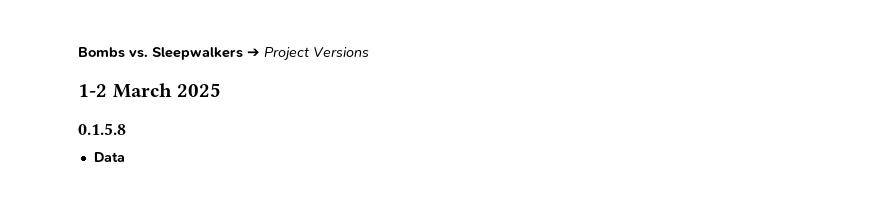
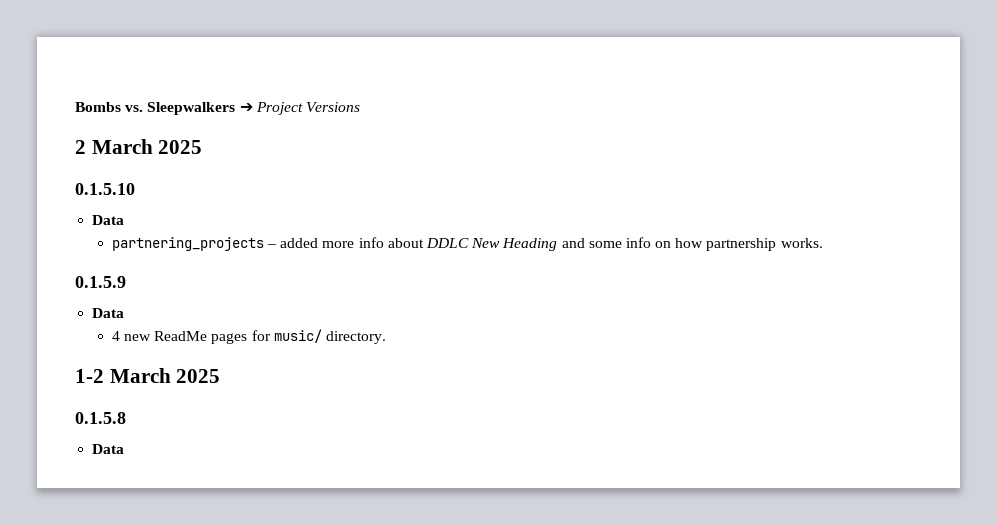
+ 2 March 2025
+ 0.1.5.10
+ Data
+ partnering_projects – added more info about DDLC New Heading and some info on how partnership works.
+ 0.1.5.9
+ Data
+ 4 new ReadMe pages for music/ directory.

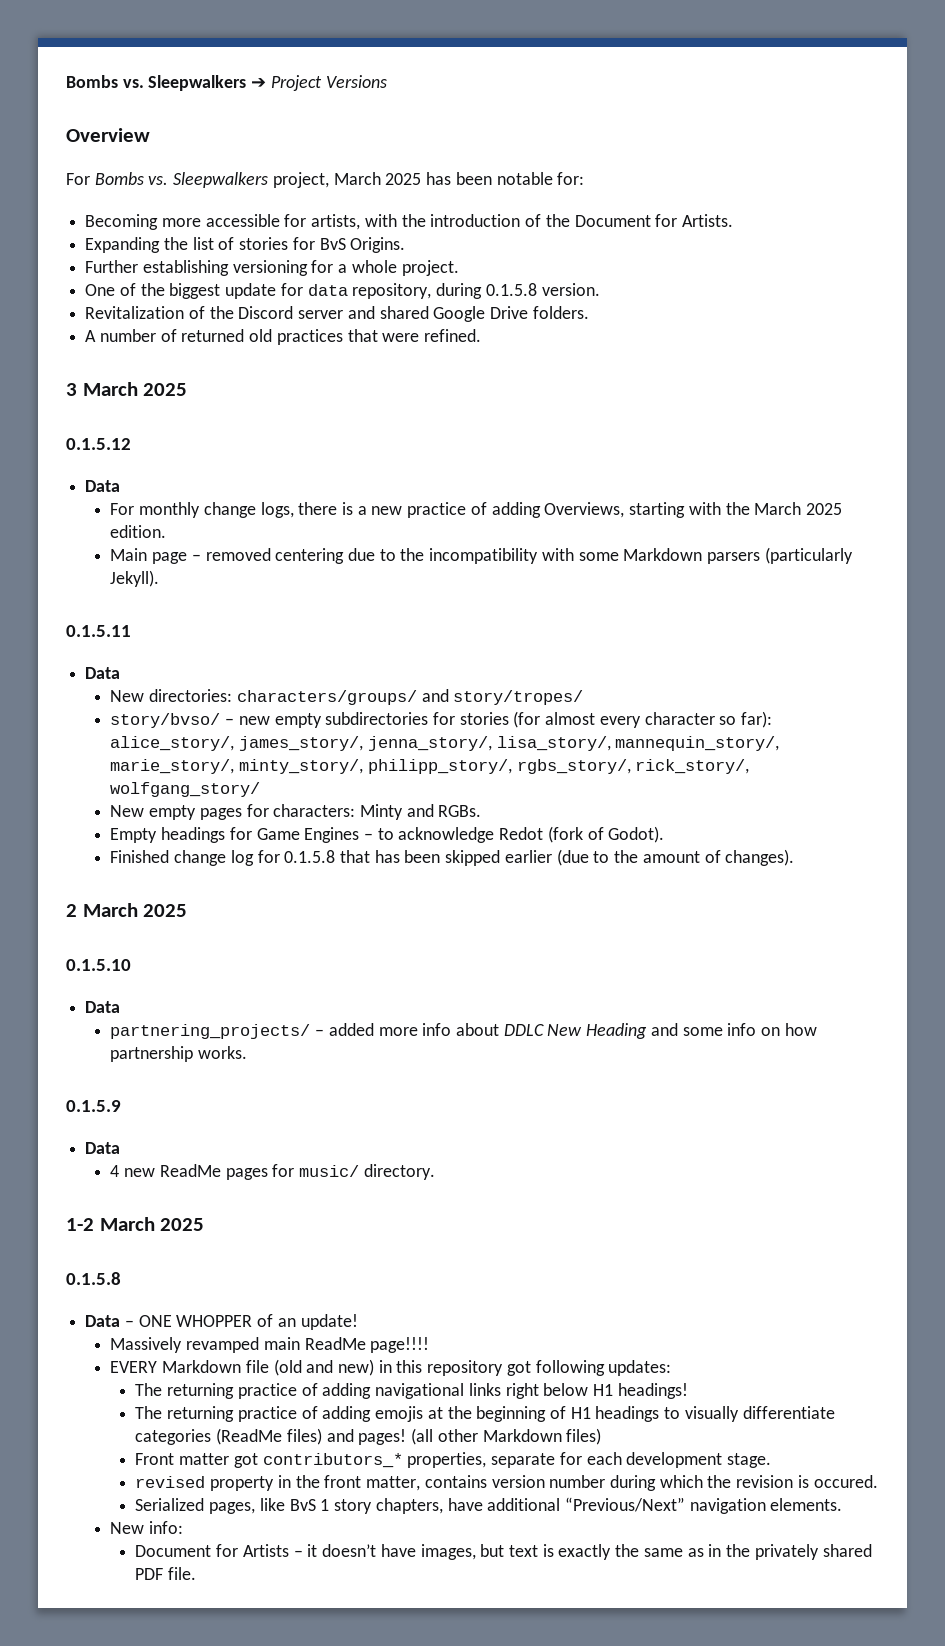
+ Overview
+ For Bombs vs. Sleepwalkers project, March 2025 has been notable for:
+ Becoming more accessible for artists, with the introduction of the Document for Artists.
+ Expanding the list of stories for BvS Origins.
+ Further establishing versioning for a whole project.
+ One of the biggest update for data repository, during 0.1.5.8 version.
+ Revitalization of the Discord server and shared Google Drive folders.
+ A number of returned old practices that were refined.
+ 3 March 2025
+ 0.1.5.12
+ Data
+ For monthly change logs, there is a new practice of adding Overviews, starting with the March 2025 edition.
+ Main page – removed centering due to the incompatibility with some Markdown parsers (particularly Jekyll).
+ 0.1.5.11
+ Data
+ New directories: characters/groups/ and story/tropes/
+ story/bvso/ – new empty subdirectories for stories (for almost every character so far): alice_story/, james_story/, jenna_story/, lisa_story/, mannequin_story/, marie_story/, minty_story/, philipp_story/, rgbs_story/, rick_story/, wolfgang_story/
+ New empty pages for characters: Minty and RGBs.
+ Empty headings for Game Engines – to acknowledge Redot (fork of Godot).
+ Finished change log for 0.1.5.8 that has been skipped earlier (due to the amount of changes).
- partnering_projects – added more info about DDLC New Heading and some info on how partnership works.
+ partnering_projects/ – added more info about DDLC New Heading and some info on how partnership works.
  1-2 March 2025
  0.1.5.8
- Data
+ Data – ONE WHOPPER of an update!
+ Massively revamped main ReadMe page!!!!
+ EVERY Markdown file (old and new) in this repository got following updates:
+ The returning practice of adding navigational links right below H1 headings!
+ The returning practice of adding emojis at the beginning of H1 headings to visually differentiate categories (ReadMe files) and pages! (all other Markdown files)
+ Front matter got contributors_* properties, separate for each development stage.
+ revised property in the front matter, contains version number during which the revision is occured.
+ Serialized pages, like BvS 1 story chapters, have additional “Previous/Next” navigation elements.
+ New info:
+ Document for Artists – it doesn’t have images, but text is exactly the same as in the privately shared PDF file.

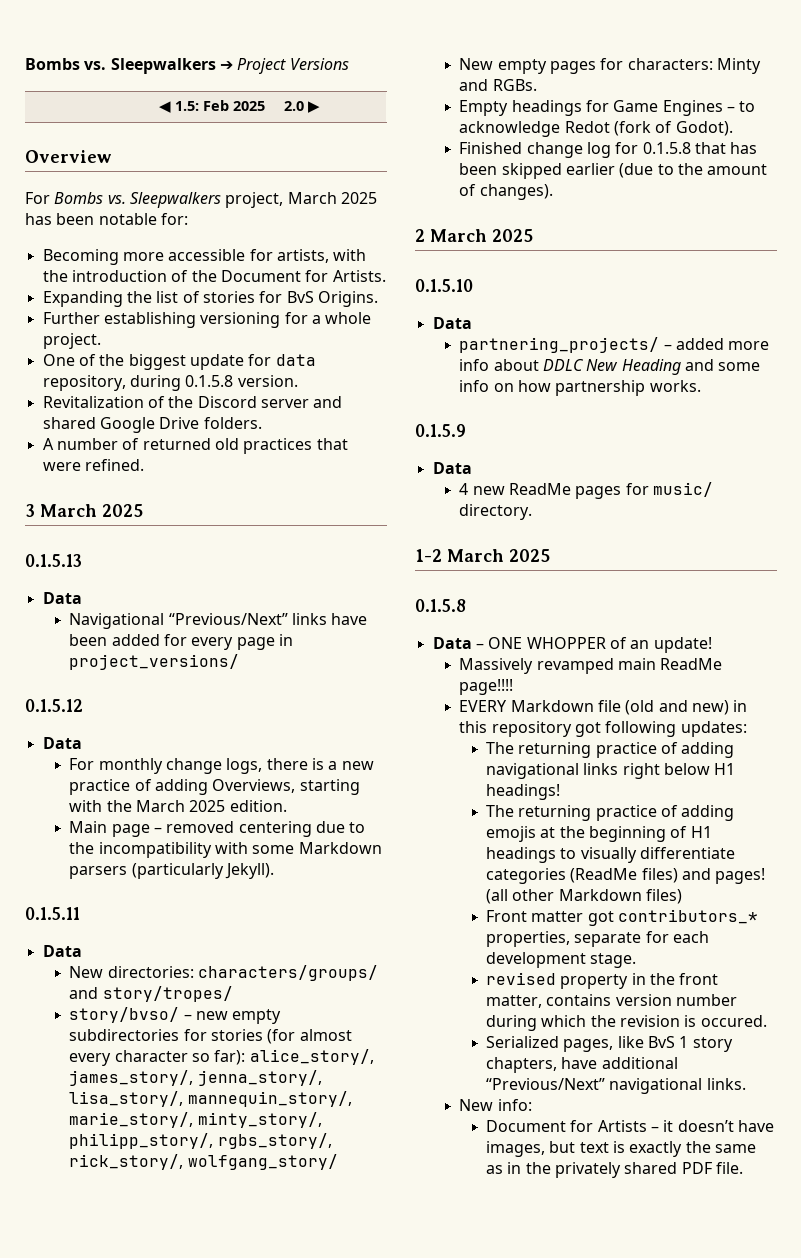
+ ◀ 1.5: Feb 2025 | 2.0 ▶
+ 0.1.5.13
+ Data
+ Navigational “Previous/Next” links have been added for every page in project_versions/
- Serialized pages, like BvS 1 story chapters, have additional “Previous/Next” navigation elements.
+ Serialized pages, like BvS 1 story chapters, have additional “Previous/Next” navigational links.

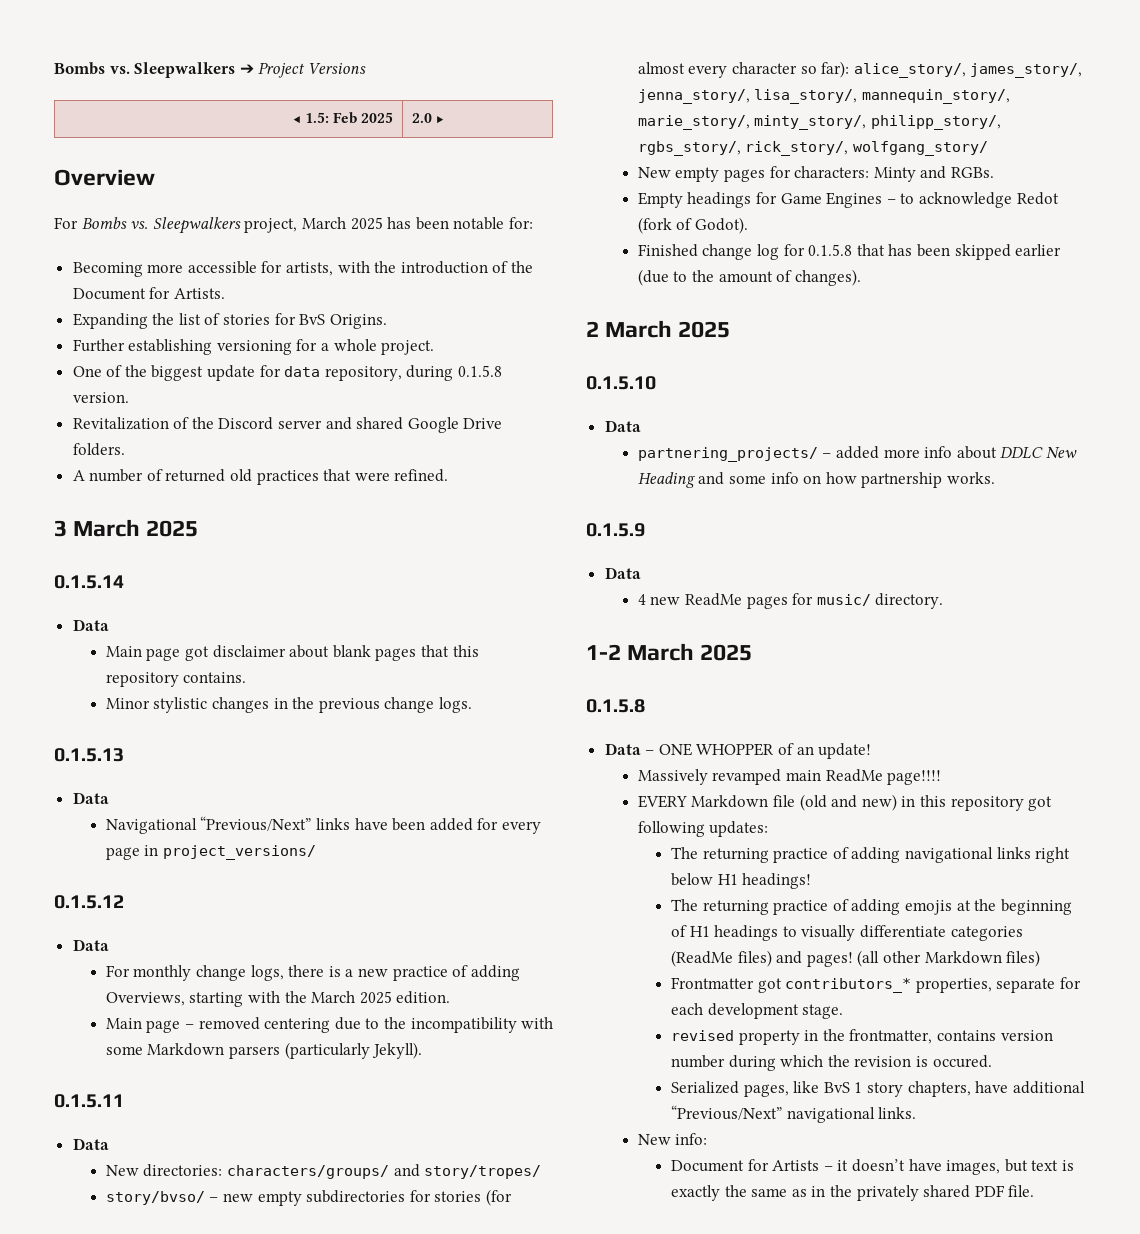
+ 0.1.5.14
+ Data
+ Main page got disclaimer about blank pages that this repository contains.
+ Minor stylistic changes in the previous change logs.
- Front matter got contributors_* properties, separate for each development stage.
+ Frontmatter got contributors_* properties, separate for each development stage.
- revised property in the front matter, contains version number during which the revision is occured.
+ revised property in the frontmatter, contains version number during which the revision is occured.

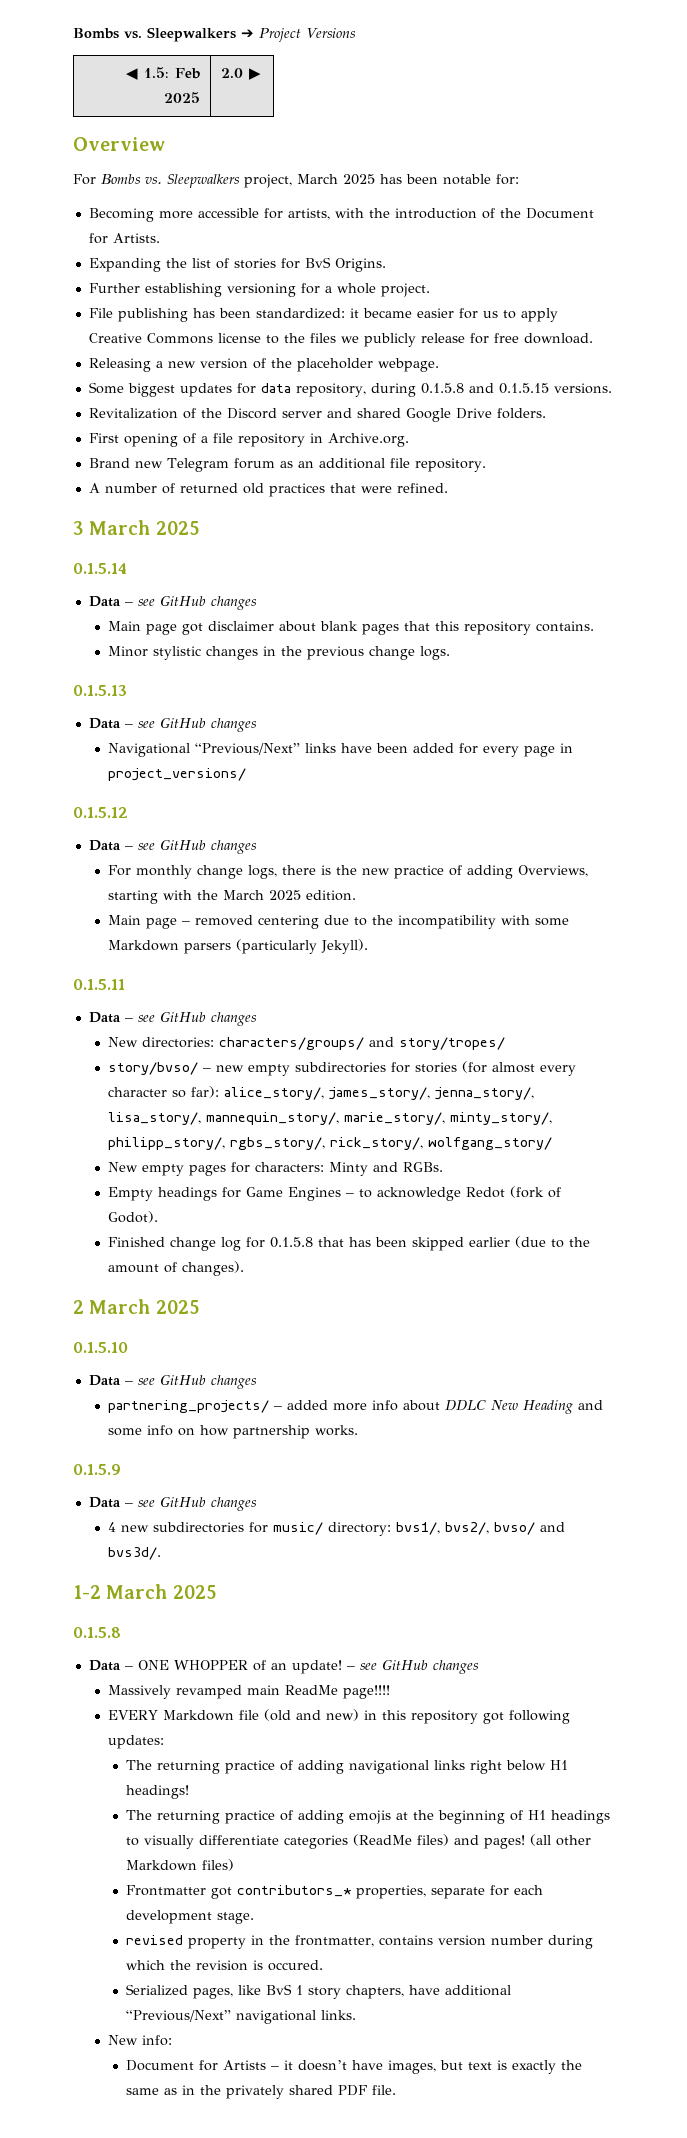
- One of the biggest update for data repository, during 0.1.5.8 version.
+ File publishing has been standardized: it became easier for us to apply Creative Commons license to the files we publicly release for free download.
+ Releasing a new version of the placeholder webpage.
+ Some biggest updates for data repository, during 0.1.5.8 and 0.1.5.15 versions.
+ First opening of a file repository in Archive.org.
+ Brand new Telegram forum as an additional file repository.
  0.1.5.14
- Data
+ Data – see GitHub changes
  0.1.5.13
- Data
+ Data – see GitHub changes
  0.1.5.12
- Data
+ Data – see GitHub changes
- For monthly change logs, there is a new practice of adding Overviews, starting with the March 2025 edition.
+ For monthly change logs, there is the new practice of adding Overviews, starting with the March 2025 edition.
  0.1.5.11
- Data
+ Data – see GitHub changes
  0.1.5.10
- Data
+ Data – see GitHub changes
  0.1.5.9
- Data
- 4 new ReadMe pages for music/ directory.
+ Data – see GitHub changes
+ 4 new subdirectories for music/ directory: bvs1/, bvs2/, bvso/ and bvs3d/.
- Data – ONE WHOPPER of an update!
+ Data – ONE WHOPPER of an update! – see GitHub changes

